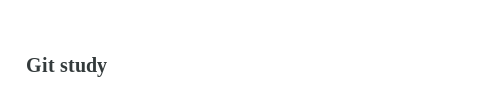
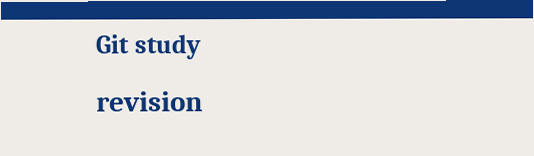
+ revision

